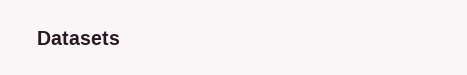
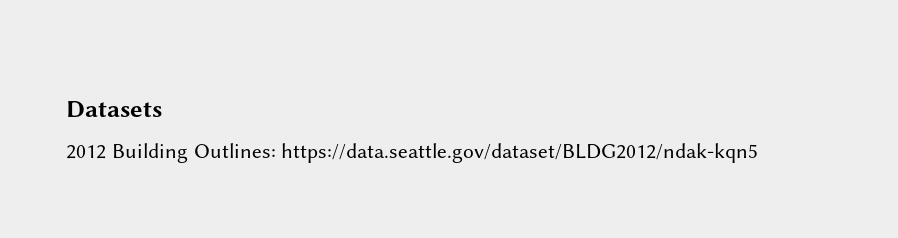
+ 2012 Building Outlines: https://data.seattle.gov/dataset/BLDG2012/ndak-kqn5

